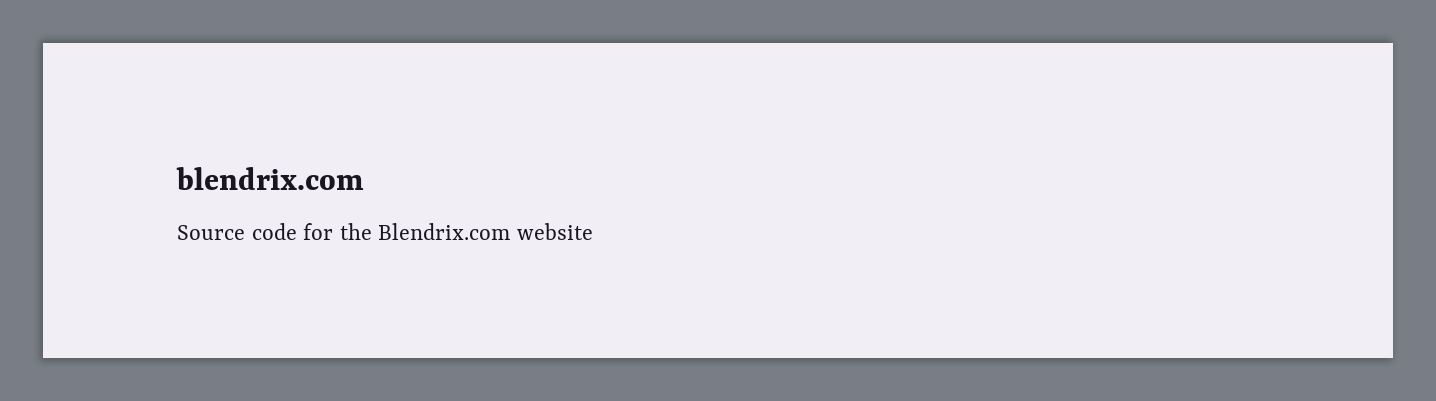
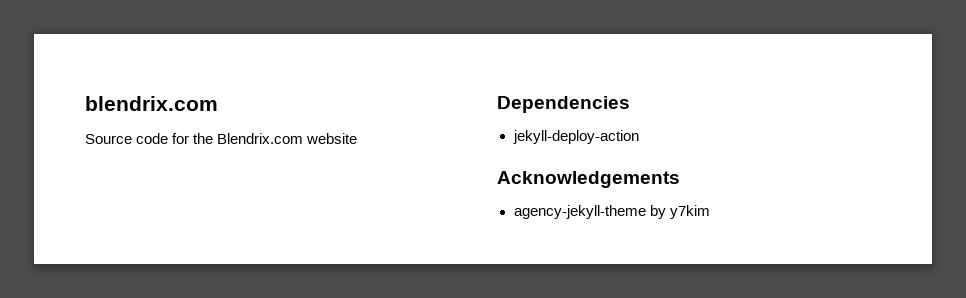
+ Dependencies
+ jekyll-deploy-action
+ Acknowledgements
+ agency-jekyll-theme by y7kim

